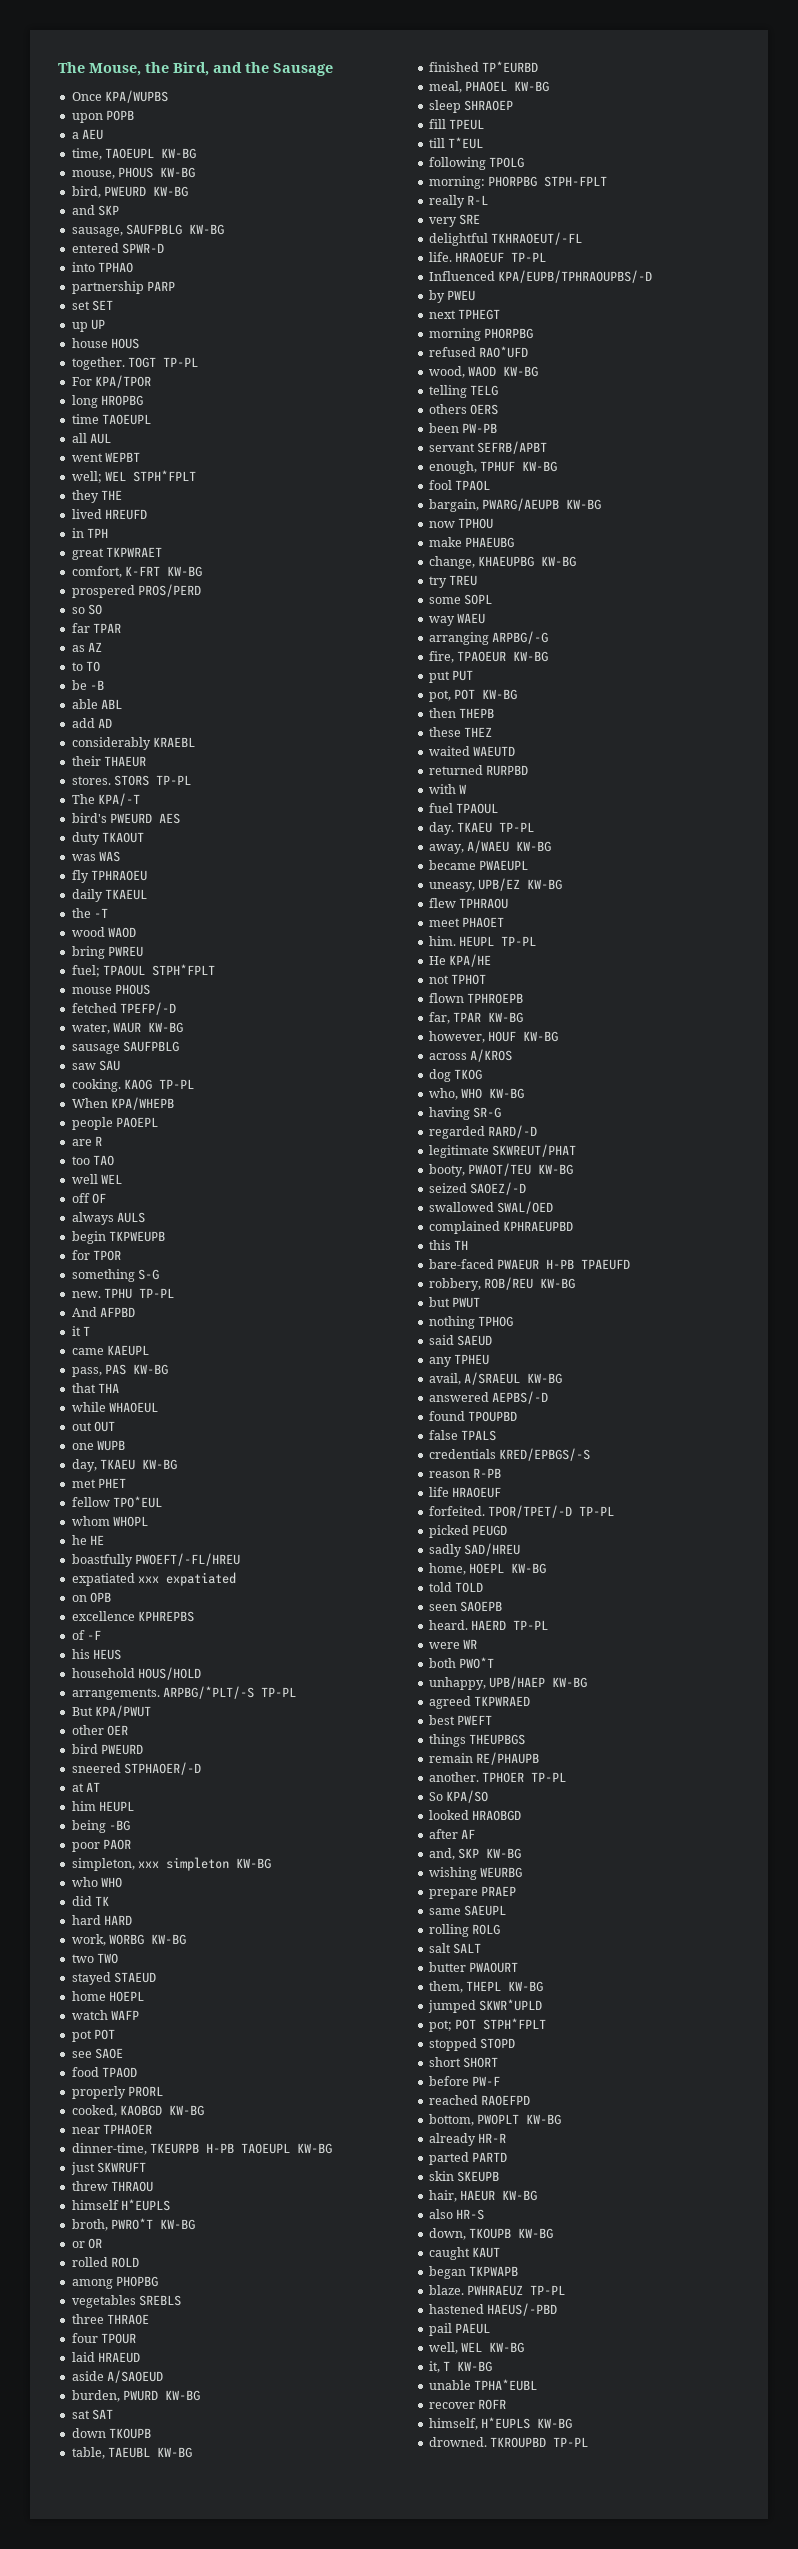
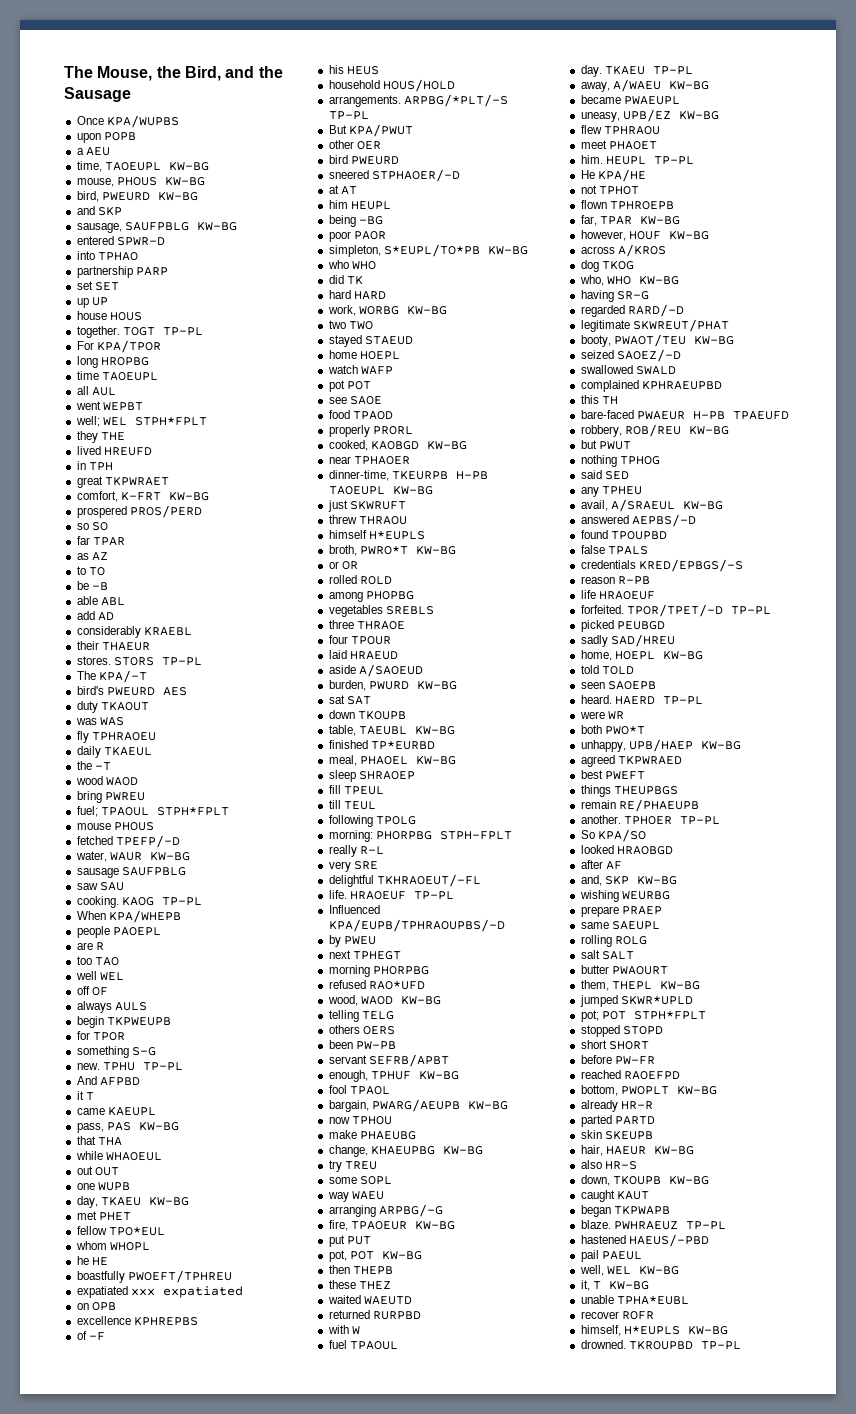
- boastfully PWOEFT/-FL/HREU
+ boastfully PWOEFT/TPHREU
- simpleton, xxx simpleton KW-BG
+ simpleton, S*EUPL/TO*PB KW-BG
- till T*EUL
+ till TEUL
- swallowed SWAL/OED
+ swallowed SWALD
- said SAEUD
+ said SED
- picked PEUGD
+ picked PEUBGD
- remain RE/PHAUPB
+ remain RE/PHAEUPB
- before PW-F
+ before PW-FR

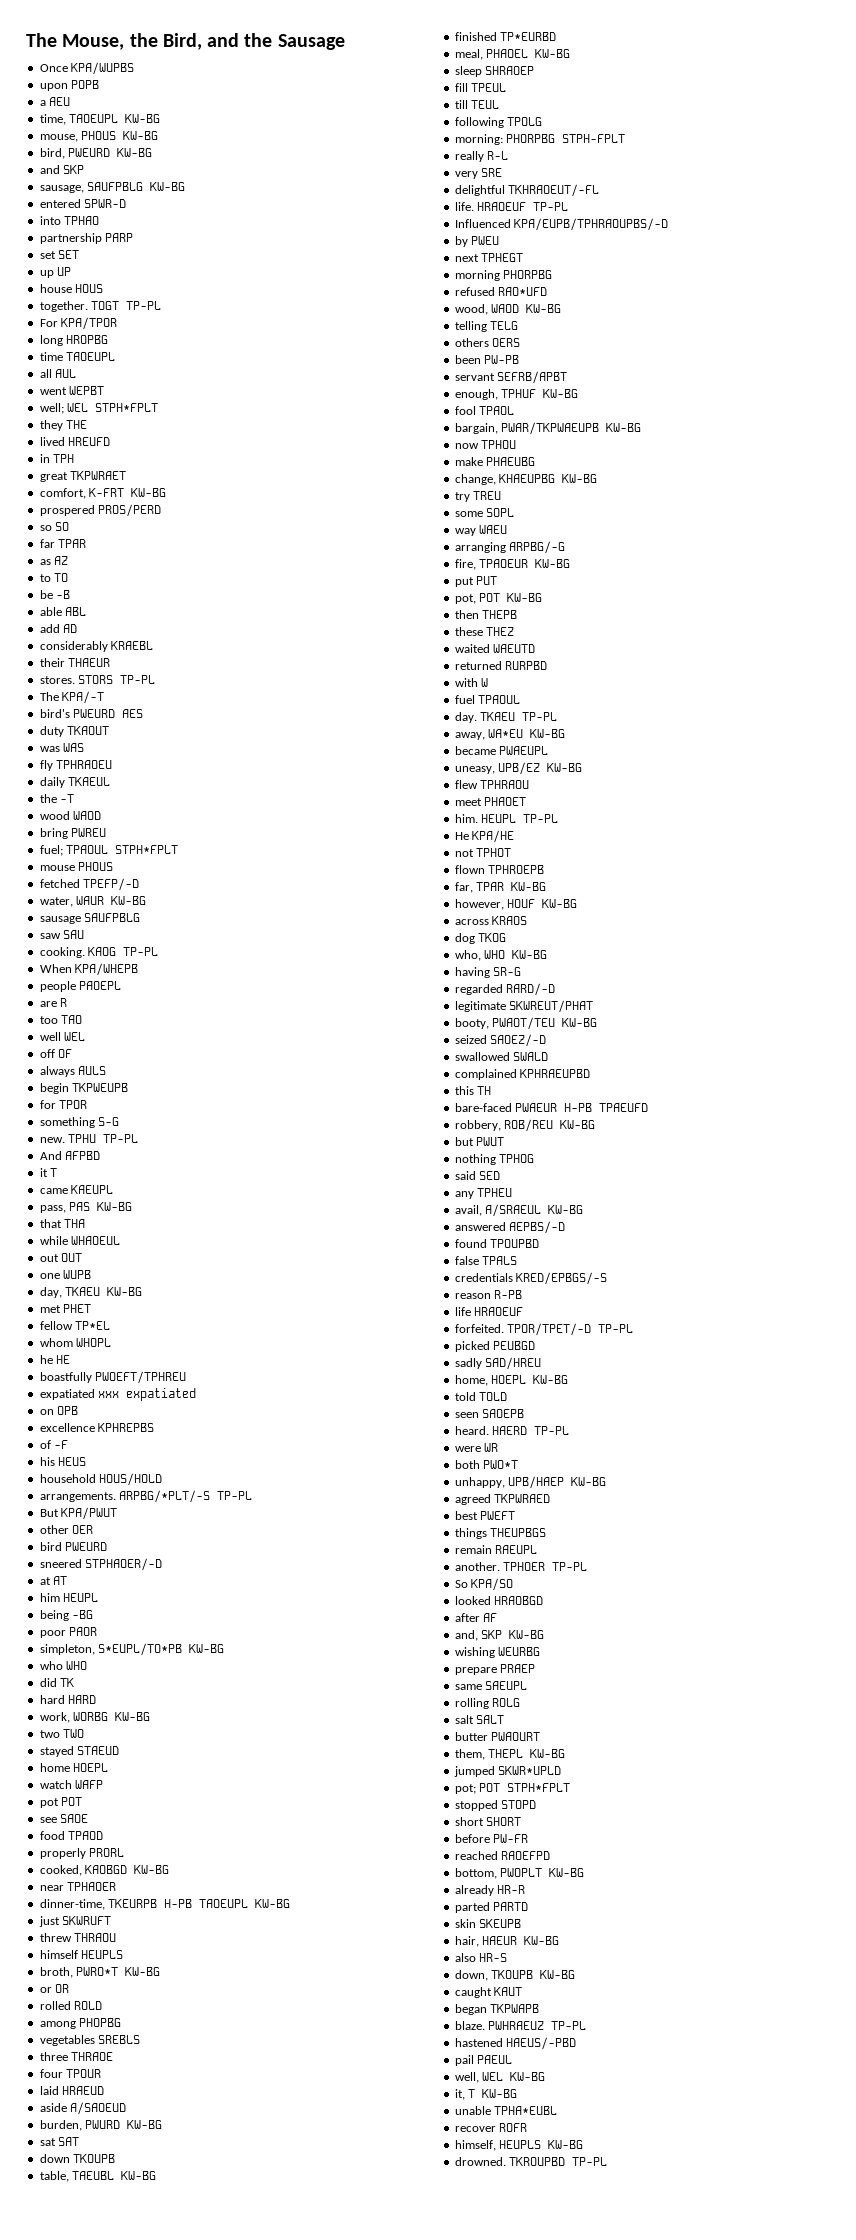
- fellow TPO*EUL
+ fellow TP*EL
- himself H*EUPLS
+ himself HEUPLS
- bargain, PWARG/AEUPB KW-BG
+ bargain, PWAR/TKPWAEUPB KW-BG
- away, A/WAEU KW-BG
+ away, WA*EU KW-BG
- across A/KROS
+ across KRAOS
- remain RE/PHAEUPB
+ remain RAEUPL
- himself, H*EUPLS KW-BG
+ himself, HEUPLS KW-BG

